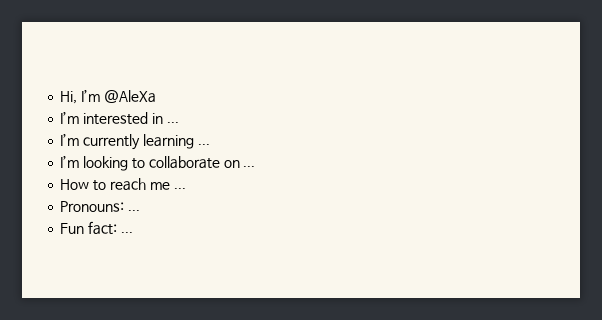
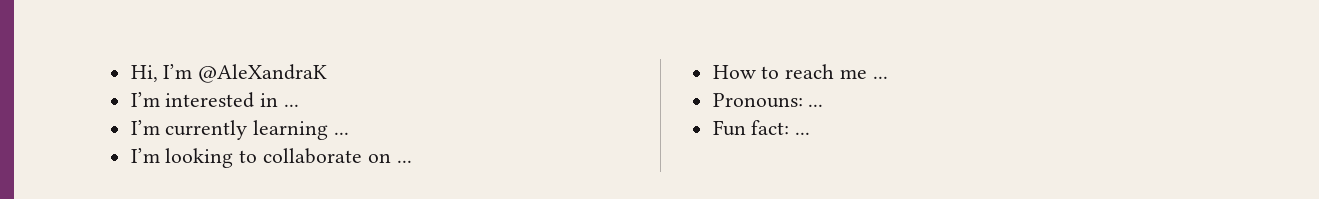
- Hi, I’m @AleXa
+ Hi, I’m @AleXandraK

